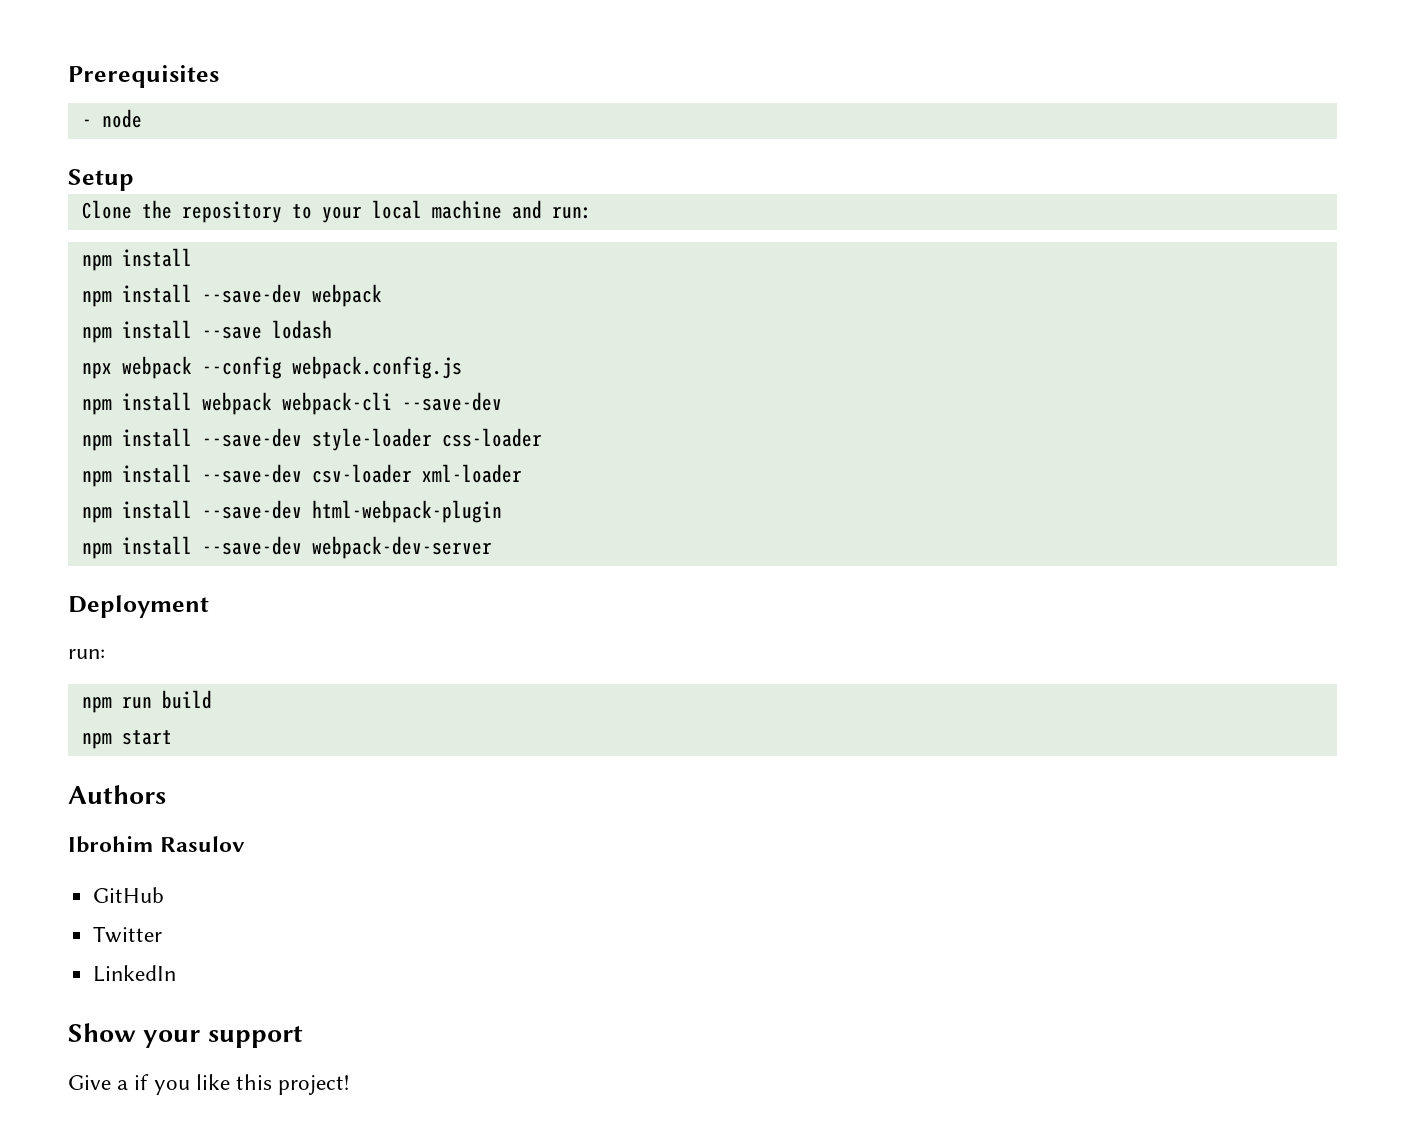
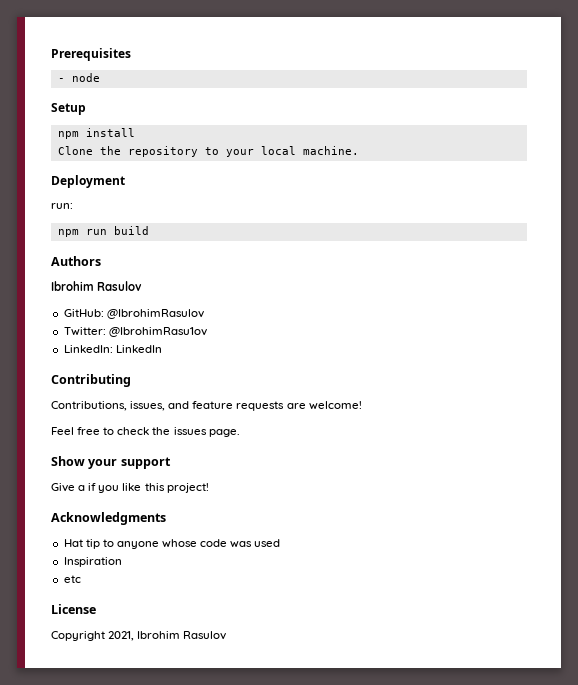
+ npm install
- Clone the repository to your local machine and run:
- npm install
- npm install --save-dev webpack
- npm install --save lodash
- npx webpack --config webpack.config.js
- npm install webpack webpack-cli --save-dev
- npm install --save-dev style-loader css-loader
- npm install --save-dev csv-loader xml-loader
- npm install --save-dev html-webpack-plugin
- npm install --save-dev webpack-dev-server
+ Clone the repository to your local machine.
- npm start
- GitHub
- Twitter
- LinkedIn
+ GitHub: @IbrohimRasulov
+ Twitter: @IbrohimRasu1ov
+ LinkedIn: LinkedIn
+ Contributing
+ Contributions, issues, and feature requests are welcome!
+ Feel free to check the issues page.
+ Acknowledgments
+ Hat tip to anyone whose code was used
+ Inspiration
+ etc
+ License
+ Copyright 2021, Ibrohim Rasulov

